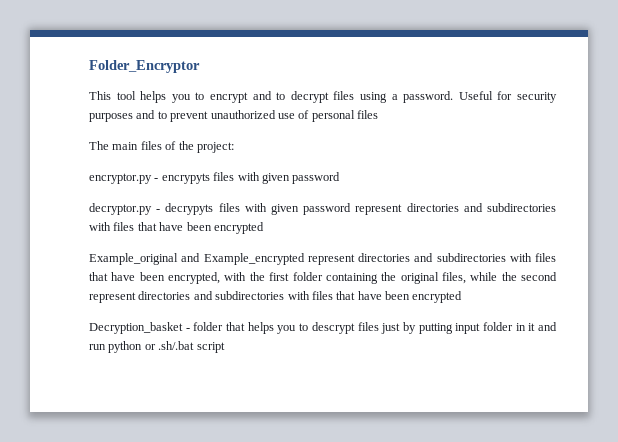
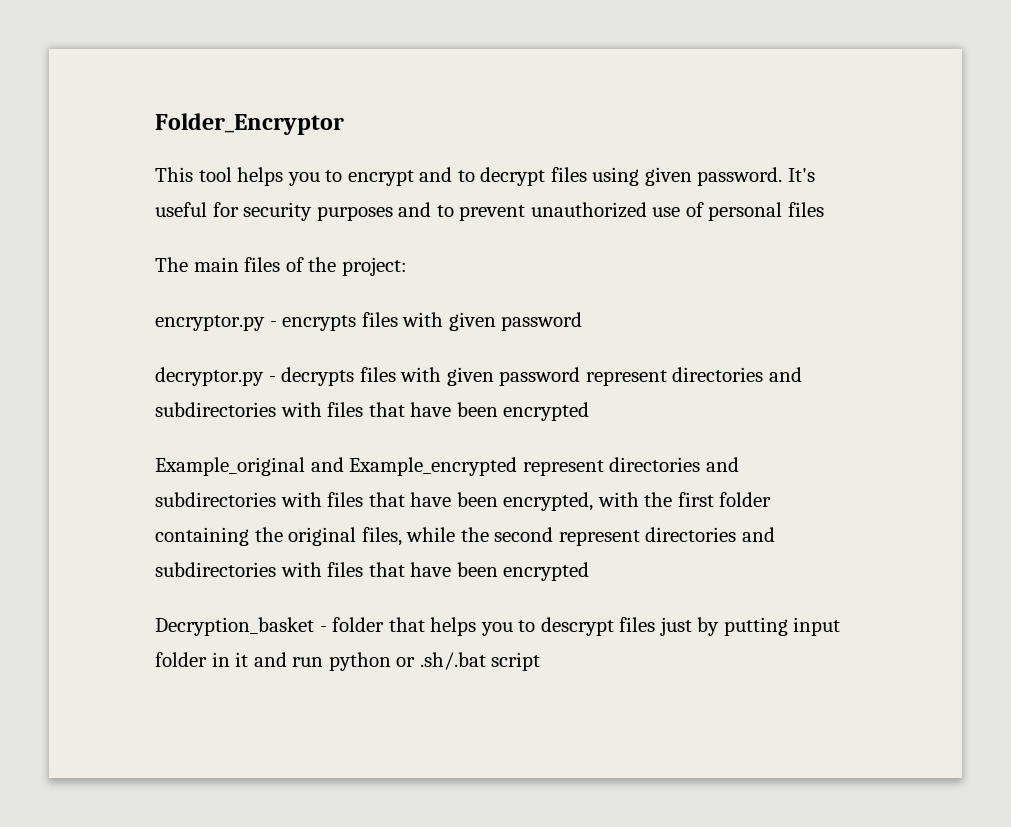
- This tool helps you to encrypt and to decrypt files using a password. Useful for security purposes and to prevent unauthorized use of personal files
+ This tool helps you to encrypt and to decrypt files using given password. It's useful for security purposes and to prevent unauthorized use of personal files
- encryptor.py - encrypyts files with given password
+ encryptor.py - encrypts files with given password
- decryptor.py - decrypyts files with given password represent directories and subdirectories with files that have been encrypted
+ decryptor.py - decrypts files with given password represent directories and subdirectories with files that have been encrypted

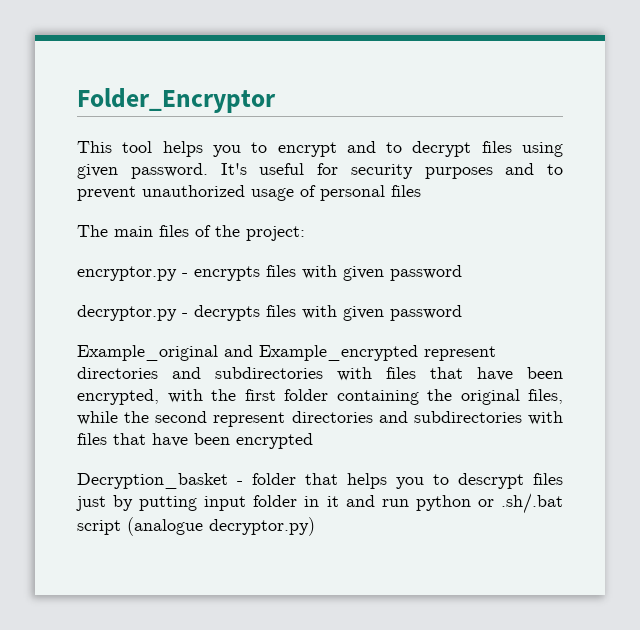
- It's useful for security purposes and to prevent unauthorized use of personal files
+ It's useful for security purposes and to prevent unauthorized usage of personal files
- decryptor.py - decrypts files with given password represent directories and subdirectories with files that have been encrypted
+ decryptor.py - decrypts files with given password
- Decryption_basket - folder that helps you to descrypt files just by putting input folder in it and run python or .sh/.bat script
+ Decryption_basket - folder that helps you to descrypt files just by putting input folder in it and run python or .sh/.bat script (analogue decryptor.py)

